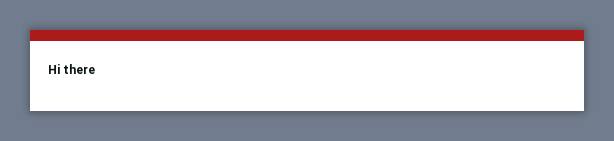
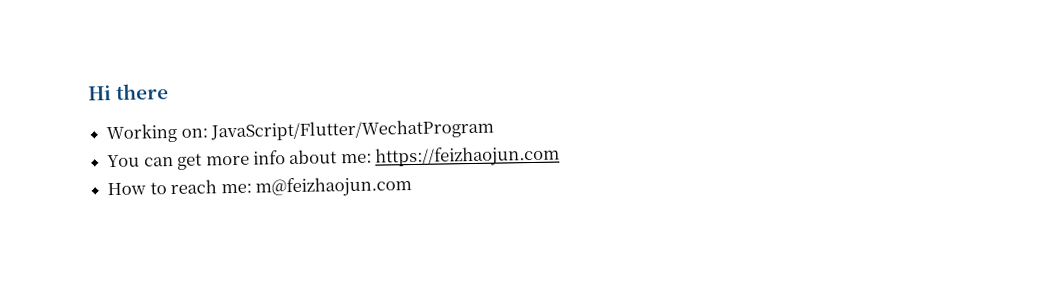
+ Working on: JavaScript/Flutter/WechatProgram
+ You can get more info about me: https://feizhaojun.com
+ How to reach me: m@feizhaojun.com

